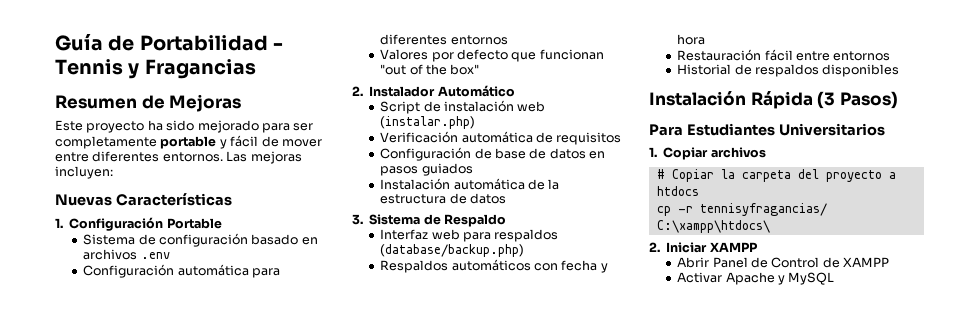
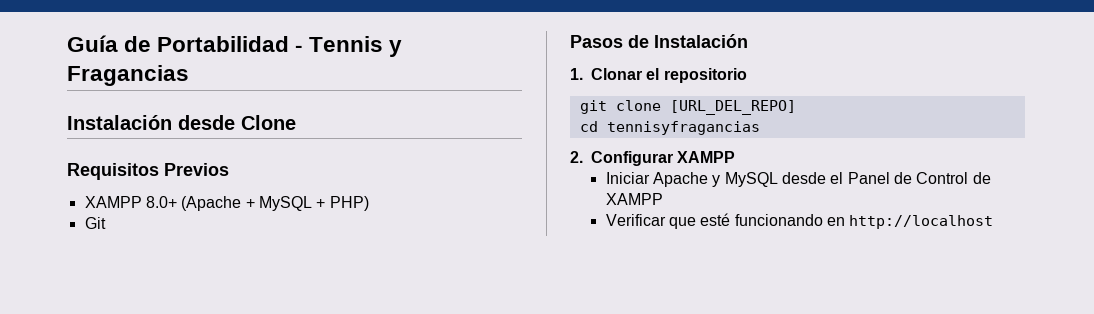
- Resumen de Mejoras
- Este proyecto ha sido mejorado para ser completamente portable y fácil de mover entre diferentes entornos. Las mejoras incluyen:
- Nuevas Características
- 1. Configuración Portable
- Sistema de configuración basado en archivos .env
- Configuración automática para diferentes entornos
- Valores por defecto que funcionan "out of the box"
- 2. Instalador Automático
- Script de instalación web (instalar.php)
- Verificación automática de requisitos
- Configuración de base de datos en pasos guiados
- Instalación automática de la estructura de datos
- 3. Sistema de Respaldo
- Interfaz web para respaldos (database/backup.php)
- Respaldos automáticos con fecha y hora
- Restauración fácil entre entornos
- Historial de respaldos disponibles
- Instalación Rápida (3 Pasos)
- Para Estudiantes Universitarios
- 1. Copiar archivos
- # Copiar la carpeta del proyecto a htdocs
- cp -r tennisyfragancias/ C:\xampp\htdocs\
- 2. Iniciar XAMPP
- Abrir Panel de Control de XAMPP
+ Instalación desde Clone
+ Requisitos Previos
+ XAMPP 8.0+ (Apache + MySQL + PHP)
+ Git
+ Pasos de Instalación
+ 1. Clonar el repositorio
+ git clone [URL_DEL_REPO]
+ cd tennisyfragancias
+ 2. Configurar XAMPP
+ Iniciar Apache y MySQL desde el Panel de Control de XAMPP
- Activar Apache y MySQL
+ Verificar que esté funcionando en http://localhost

